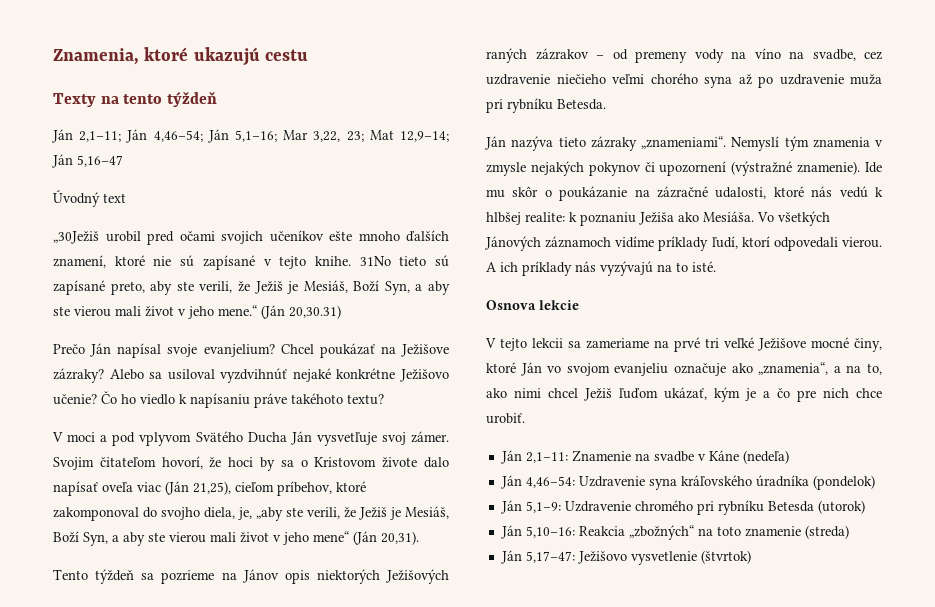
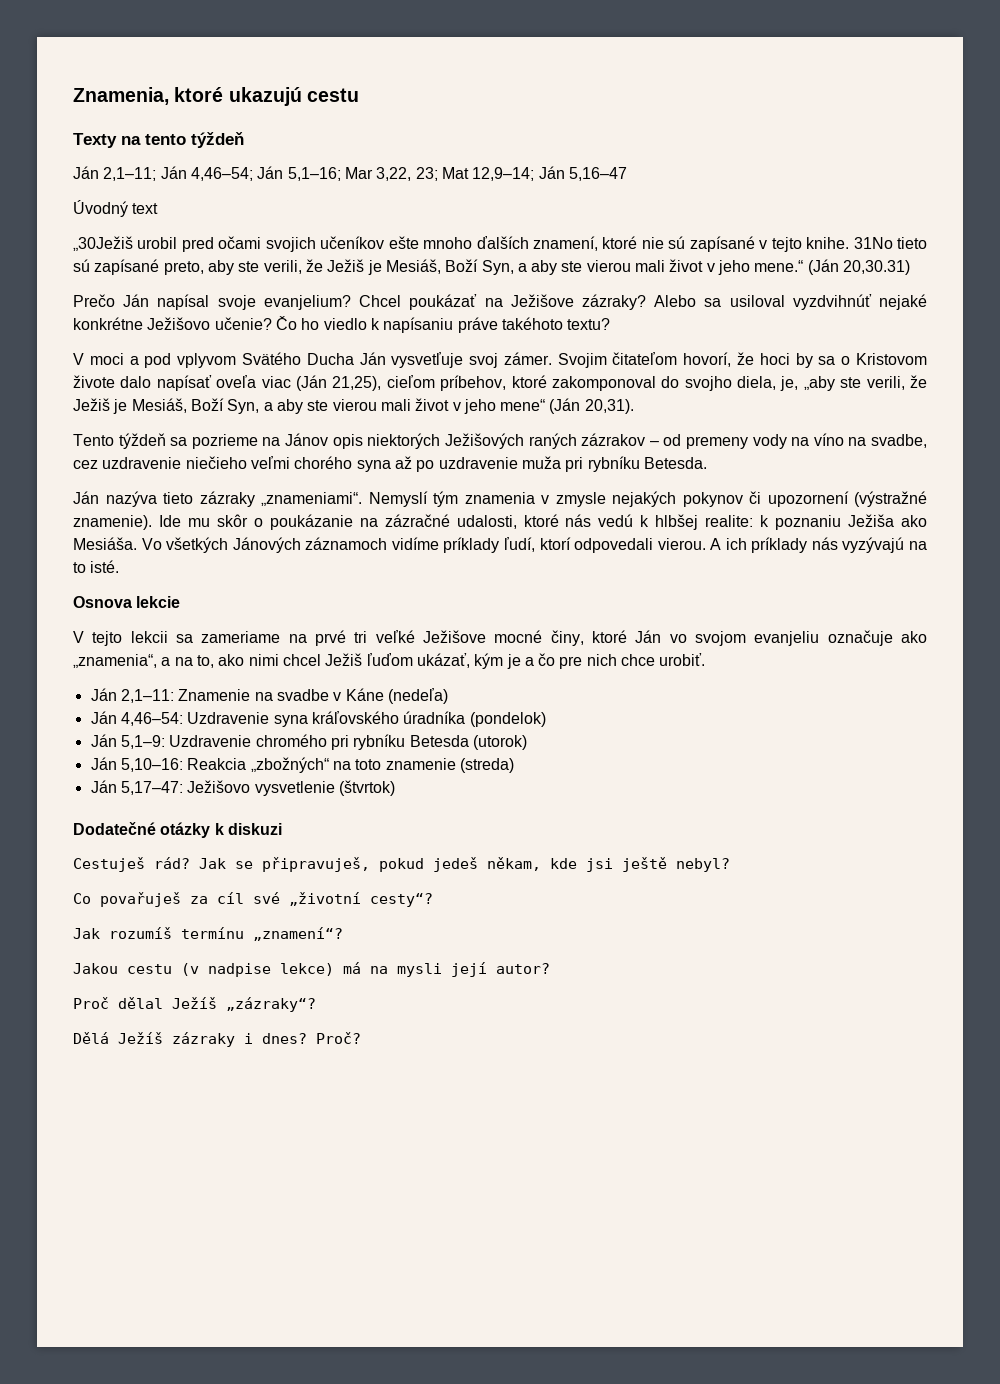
+ Dodatečné otázky k diskuzi
+ Cestuješ rád? Jak se připravuješ, pokud jedeš někam, kde jsi ještě nebyl?
+ Co povařuješ za cíl své „životní cesty“?
+ Jak rozumíš termínu „znamení“?
+ Jakou cestu (v nadpise lekce) má na mysli její autor?
+ Proč dělal Ježíš „zázraky“?
+ Dělá Ježíš zázraky i dnes? Proč?

